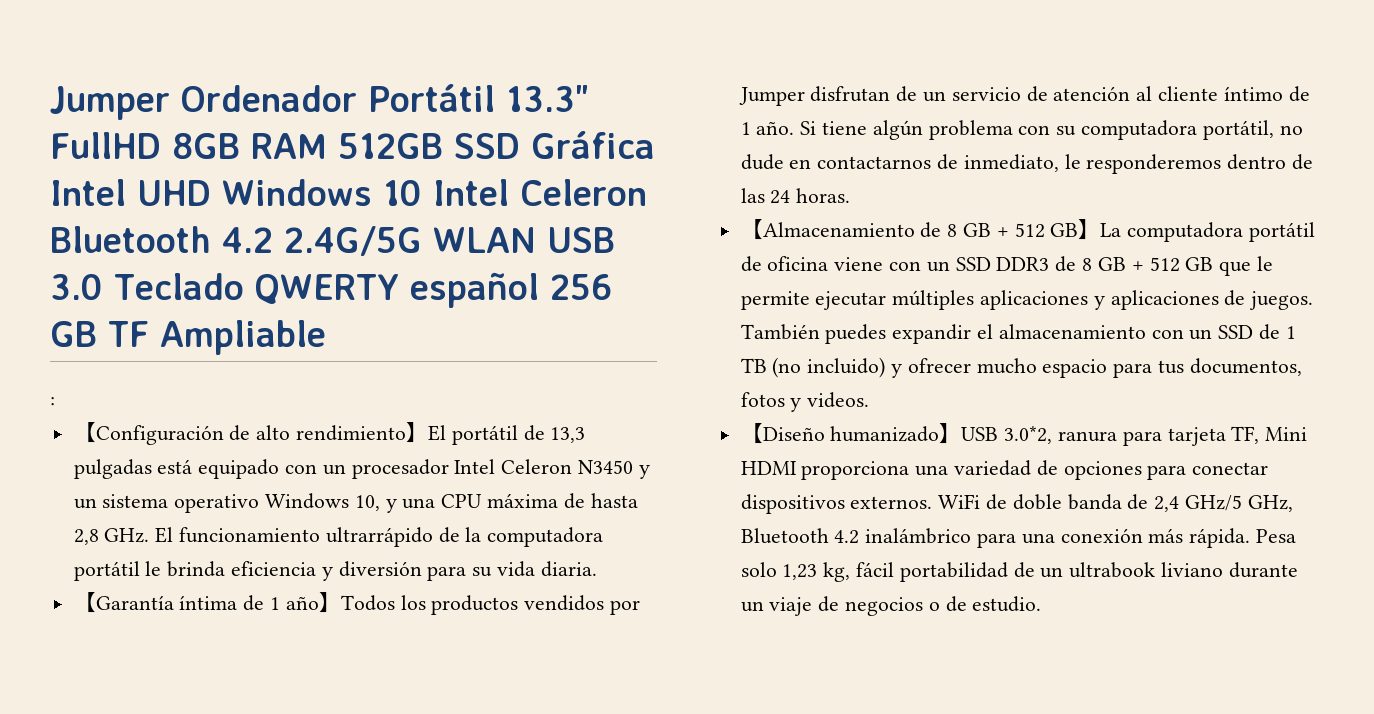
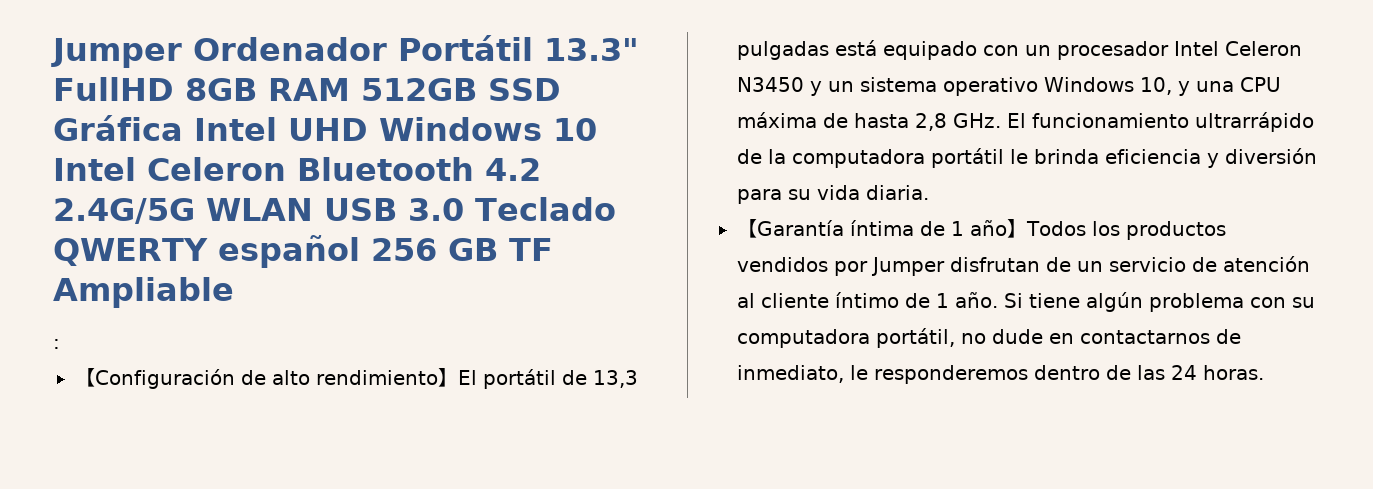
- 【Almacenamiento de 8 GB + 512 GB】La computadora portátil de oficina viene con un SSD DDR3 de 8 GB + 512 GB que le permite ejecutar múltiples aplicaciones y aplicaciones de juegos. También puedes expandir el almacenamiento con un SSD de 1 TB (no incluido) y ofrecer mucho espacio para tus documentos, fotos y videos.
- 【Diseño humanizado】USB 3.0*2, ranura para tarjeta TF, Mini HDMI proporciona una variedad de opciones para conectar dispositivos externos. WiFi de doble banda de 2,4 GHz/5 GHz, Bluetooth 4.2 inalámbrico para una conexión más rápida. Pesa solo 1,23 kg, fácil portabilidad de un ultrabook liviano durante un viaje de negocios o de estudio.

